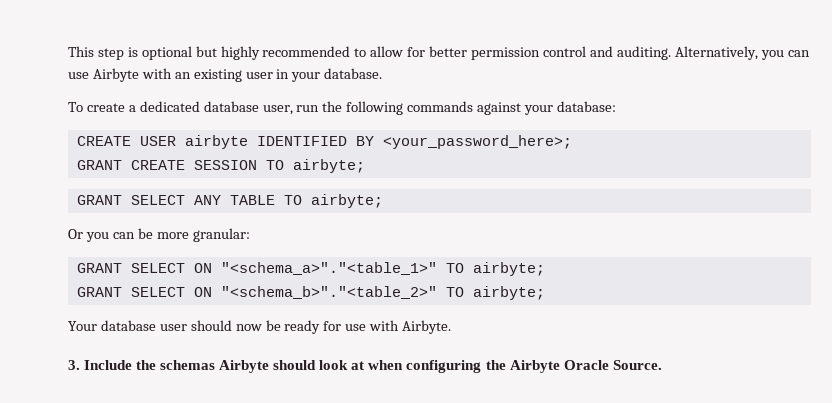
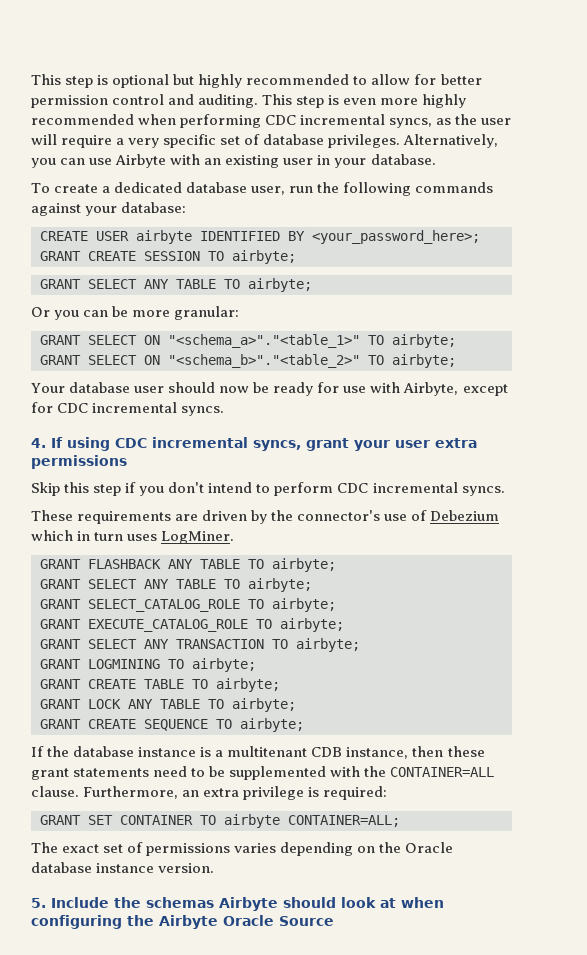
+ This step is even more highly recommended when performing CDC incremental syncs, as the user will require a very specific set of database privileges.
- Your database user should now be ready for use with Airbyte.
- 3. Include the schemas Airbyte should look at when configuring the Airbyte Oracle Source.
+ Your database user should now be ready for use with Airbyte, except for CDC incremental syncs.
+ 4. If using CDC incremental syncs, grant your user extra permissions
+ Skip this step if you don't intend to perform CDC incremental syncs.
+ These requirements are driven by the connector's use of Debezium which in turn uses LogMiner.
+ GRANT FLASHBACK ANY TABLE TO airbyte;
+ GRANT SELECT ANY TABLE TO airbyte;
+ GRANT SELECT_CATALOG_ROLE TO airbyte;
+ GRANT EXECUTE_CATALOG_ROLE TO airbyte;
+ GRANT SELECT ANY TRANSACTION TO airbyte;
+ GRANT LOGMINING TO airbyte;
+ GRANT CREATE TABLE TO airbyte;
+ GRANT LOCK ANY TABLE TO airbyte;
+ GRANT CREATE SEQUENCE TO airbyte;
+ If the database instance is a multitenant CDB instance, then these grant statements need to be supplemented with the CONTAINER=ALL clause. Furthermore, an extra privilege is required:
+ GRANT SET CONTAINER TO airbyte CONTAINER=ALL;
+ The exact set of permissions varies depending on the Oracle database instance version.
+ 5. Include the schemas Airbyte should look at when configuring the Airbyte Oracle Source

